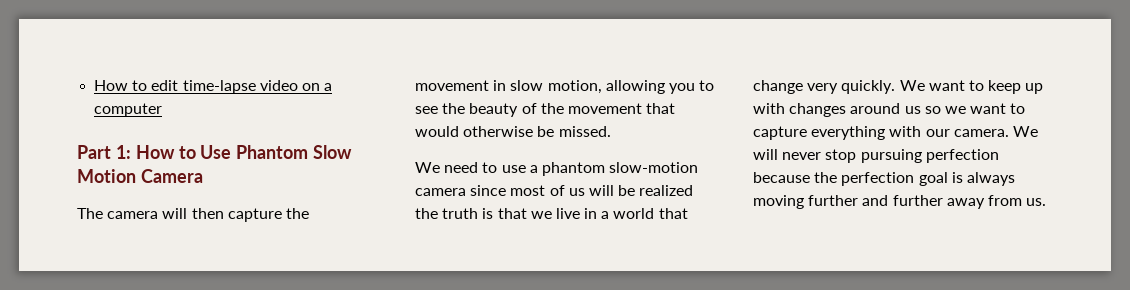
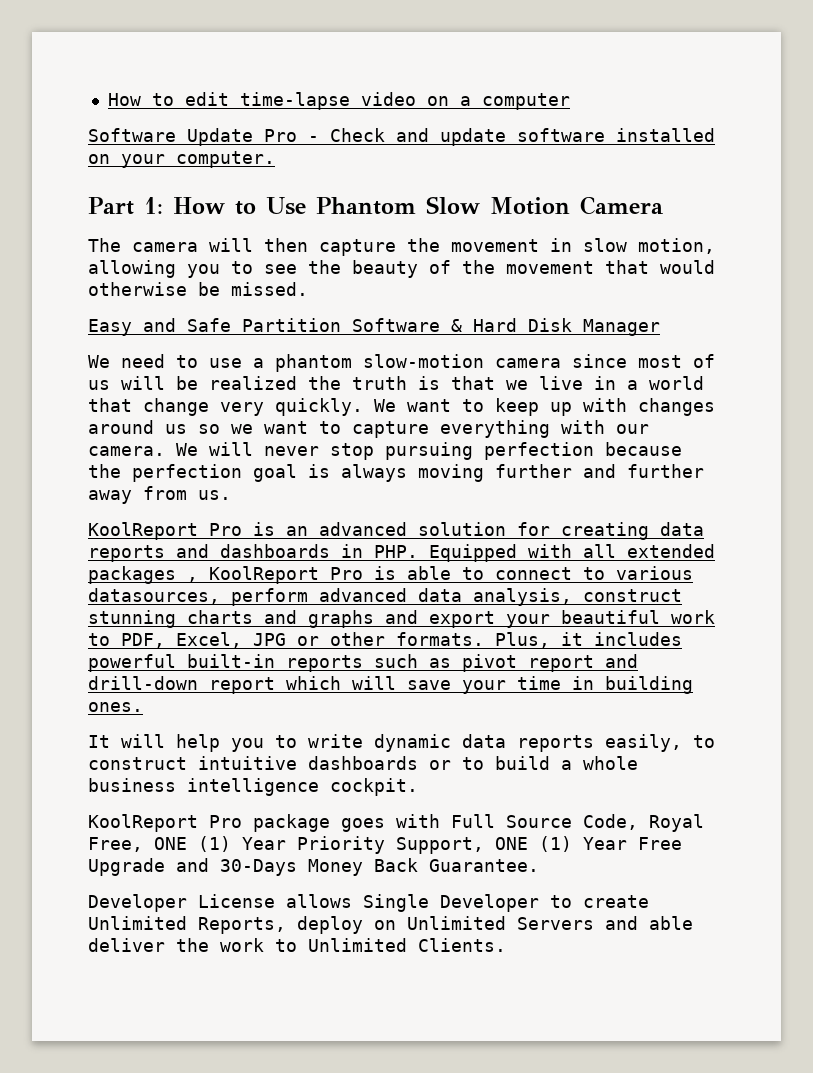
+ Software Update Pro - Check and update software installed on your computer.
+ Easy and Safe Partition Software & Hard Disk Manager
+ KoolReport Pro is an advanced solution for creating data reports and dashboards in PHP. Equipped with all extended packages , KoolReport Pro is able to connect to various datasources, perform advanced data analysis, construct stunning charts and graphs and export your beautiful work to PDF, Excel, JPG or other formats. Plus, it includes powerful built-in reports such as pivot report and drill-down report which will save your time in building ones.
+ It will help you to write dynamic data reports easily, to construct intuitive dashboards or to build a whole business intelligence cockpit.
+ KoolReport Pro package goes with Full Source Code, Royal Free, ONE (1) Year Priority Support, ONE (1) Year Free Upgrade and 30-Days Money Back Guarantee.
+ Developer License allows Single Developer to create Unlimited Reports, deploy on Unlimited Servers and able deliver the work to Unlimited Clients.

